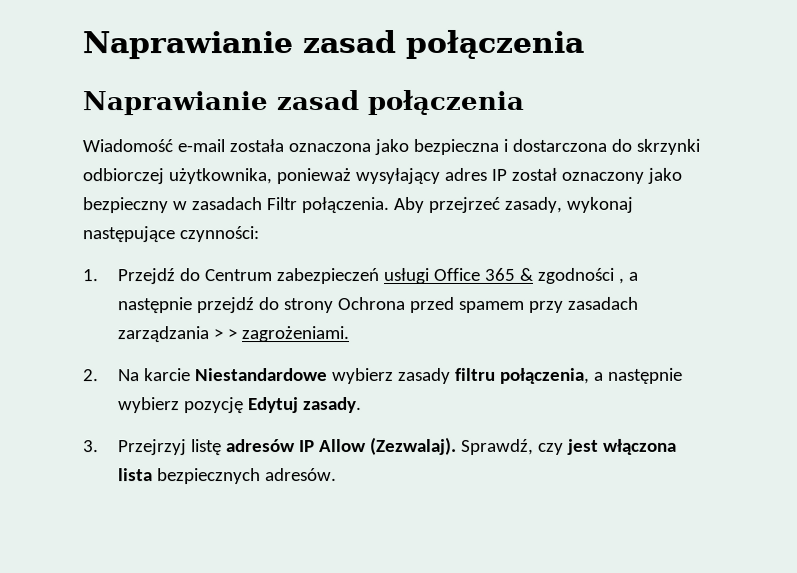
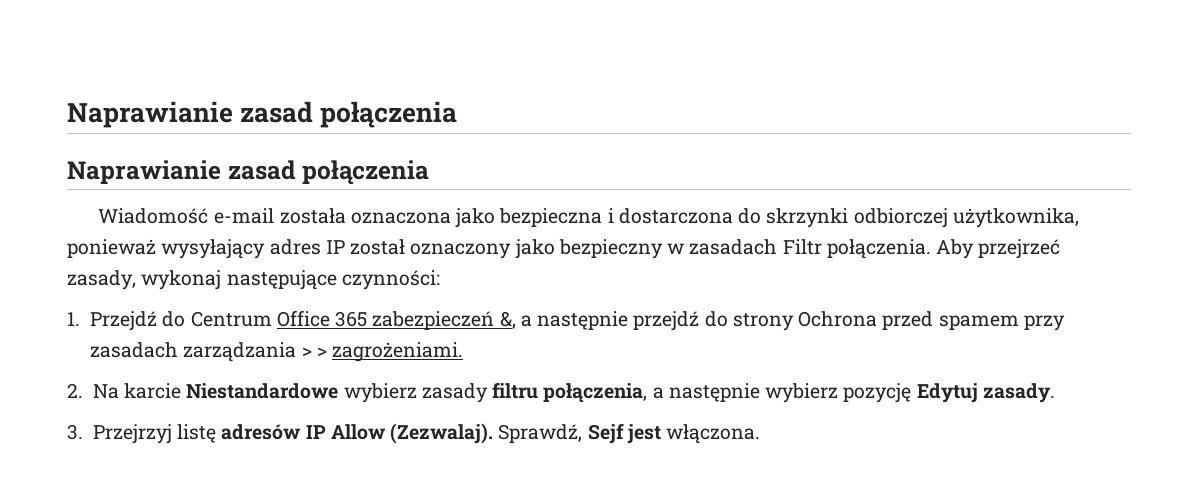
- 1. Przejdź do Centrum zabezpieczeń usługi Office 365 & zgodności , a następnie przejdź do strony Ochrona przed spamem przy zasadach zarządzania > > zagrożeniami.
+ 1. Przejdź do Centrum Office 365 zabezpieczeń &, a następnie przejdź do strony Ochrona przed spamem przy zasadach zarządzania > > zagrożeniami.
- Sprawdź, czy jest włączona lista bezpiecznych adresów.
+ Sprawdź, Sejf jest włączona.

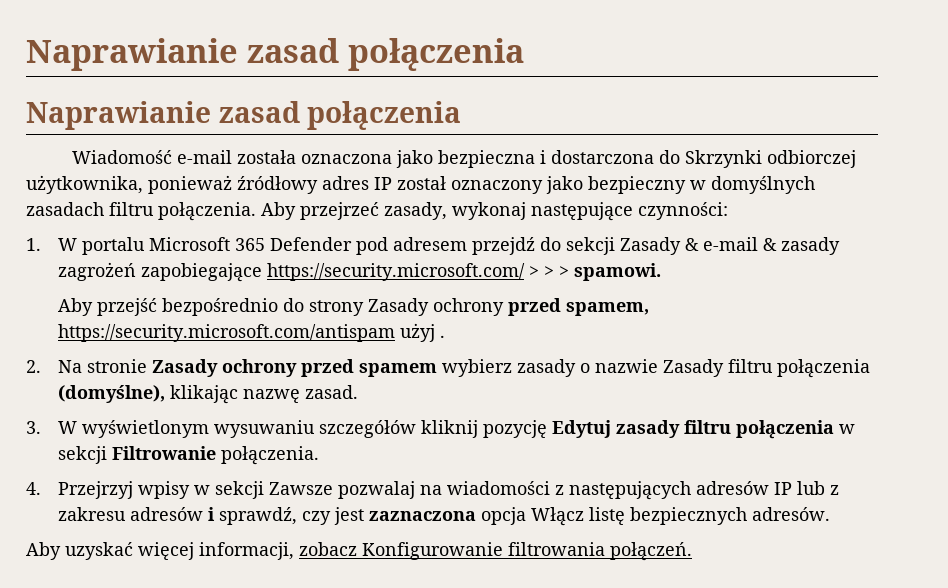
- Wiadomość e-mail została oznaczona jako bezpieczna i dostarczona do skrzynki odbiorczej użytkownika, ponieważ wysyłający adres IP został oznaczony jako bezpieczny w zasadach Filtr połączenia.
+ Wiadomość e-mail została oznaczona jako bezpieczna i dostarczona do Skrzynki odbiorczej użytkownika, ponieważ źródłowy adres IP został oznaczony jako bezpieczny w domyślnych zasadach filtru połączenia.
- 1. Przejdź do Centrum Office 365 zabezpieczeń &, a następnie przejdź do strony Ochrona przed spamem przy zasadach zarządzania > > zagrożeniami.
- 2. Na karcie Niestandardowe wybierz zasady filtru połączenia, a następnie wybierz pozycję Edytuj zasady.
- 3. Przejrzyj listę adresów IP Allow (Zezwalaj). Sprawdź, Sejf jest włączona.
+ 1. W portalu Microsoft 365 Defender pod adresem przejdź do sekcji Zasady & e-mail & zasady zagrożeń zapobiegające https://security.microsoft.com/ > > > spamowi.
+ Aby przejść bezpośrednio do strony Zasady ochrony przed spamem, https://security.microsoft.com/antispam użyj .
+ 2. Na stronie Zasady ochrony przed spamem wybierz zasady o nazwie Zasady filtru połączenia (domyślne), klikając nazwę zasad.
+ 3. W wyświetlonym wysuwaniu szczegółów kliknij pozycję Edytuj zasady filtru połączenia w sekcji Filtrowanie połączenia.
+ 4. Przejrzyj wpisy w sekcji Zawsze pozwalaj na wiadomości z następujących adresów IP lub z zakresu adresów i sprawdź, czy jest zaznaczona opcja Włącz listę bezpiecznych adresów.
+ Aby uzyskać więcej informacji, zobacz Konfigurowanie filtrowania połączeń.

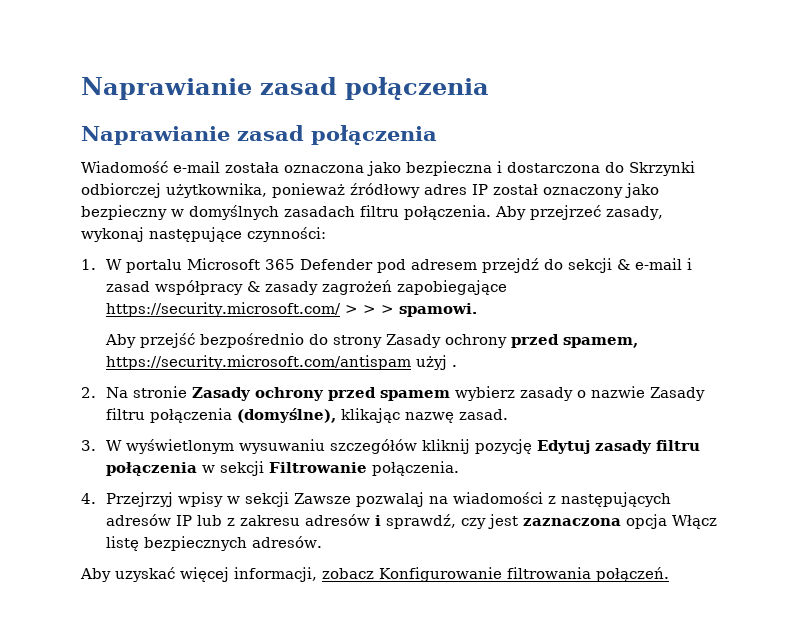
- 1. W portalu Microsoft 365 Defender pod adresem przejdź do sekcji Zasady & e-mail & zasady zagrożeń zapobiegające https://security.microsoft.com/ > > > spamowi.
+ 1. W portalu Microsoft 365 Defender pod adresem przejdź do sekcji & e-mail i zasad współpracy & zasady zagrożeń zapobiegające https://security.microsoft.com/ > > > spamowi.

